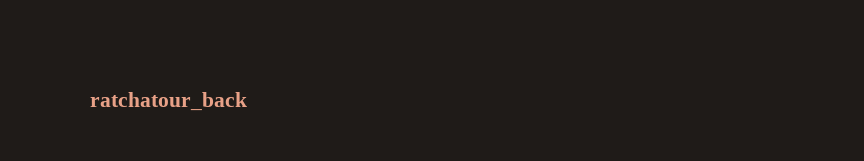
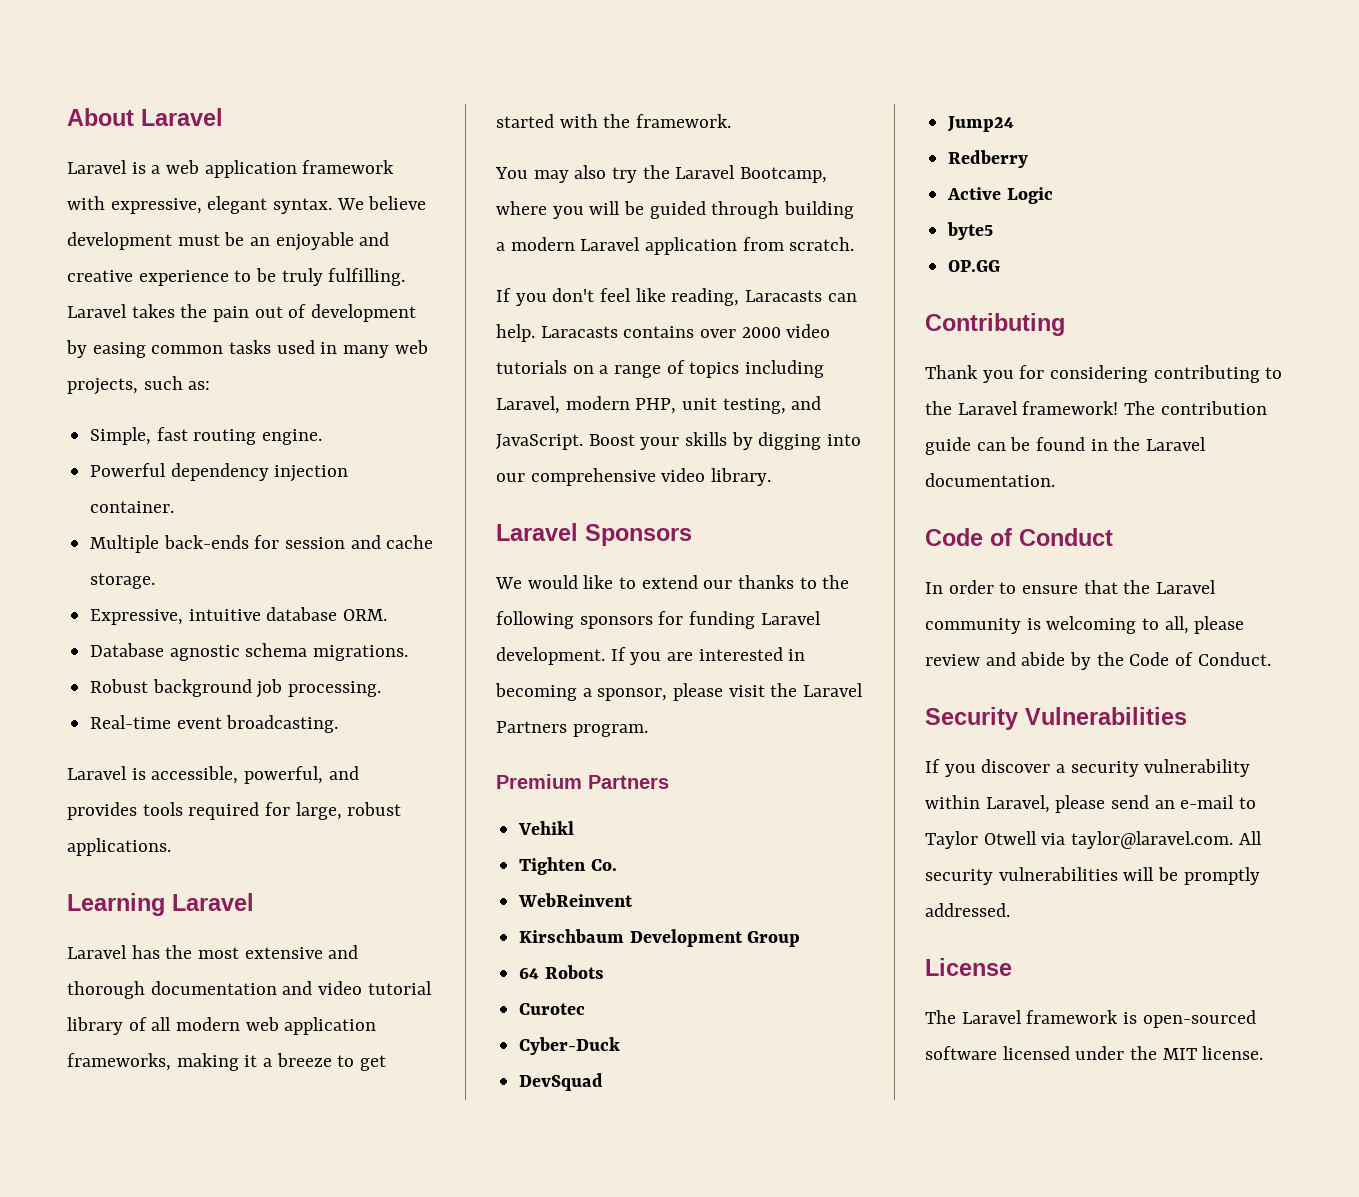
- ratchatour_back
+ About Laravel
+ Laravel is a web application framework with expressive, elegant syntax. We believe development must be an enjoyable and creative experience to be truly fulfilling. Laravel takes the pain out of development by easing common tasks used in many web projects, such as:
+ Simple, fast routing engine.
+ Powerful dependency injection container.
+ Multiple back-ends for session and cache storage.
+ Expressive, intuitive database ORM.
+ Database agnostic schema migrations.
+ Robust background job processing.
+ Real-time event broadcasting.
+ Laravel is accessible, powerful, and provides tools required for large, robust applications.
+ Learning Laravel
+ Laravel has the most extensive and thorough documentation and video tutorial library of all modern web application frameworks, making it a breeze to get started with the framework.
+ You may also try the Laravel Bootcamp, where you will be guided through building a modern Laravel application from scratch.
+ If you don't feel like reading, Laracasts can help. Laracasts contains over 2000 video tutorials on a range of topics including Laravel, modern PHP, unit testing, and JavaScript. Boost your skills by digging into our comprehensive video library.
+ Laravel Sponsors
+ We would like to extend our thanks to the following sponsors for funding Laravel development. If you are interested in becoming a sponsor, please visit the Laravel Partners program.
+ Premium Partners
+ Vehikl
+ Tighten Co.
+ WebReinvent
+ Kirschbaum Development Group
+ 64 Robots
+ Curotec
+ Cyber-Duck
+ DevSquad
+ Jump24
+ Redberry
+ Active Logic
+ byte5
+ OP.GG
+ Contributing
+ Thank you for considering contributing to the Laravel framework! The contribution guide can be found in the Laravel documentation.
+ Code of Conduct
+ In order to ensure that the Laravel community is welcoming to all, please review and abide by the Code of Conduct.
+ Security Vulnerabilities
+ If you discover a security vulnerability within Laravel, please send an e-mail to Taylor Otwell via taylor@laravel.com. All security vulnerabilities will be promptly addressed.
+ License
+ The Laravel framework is open-sourced software licensed under the MIT license.

